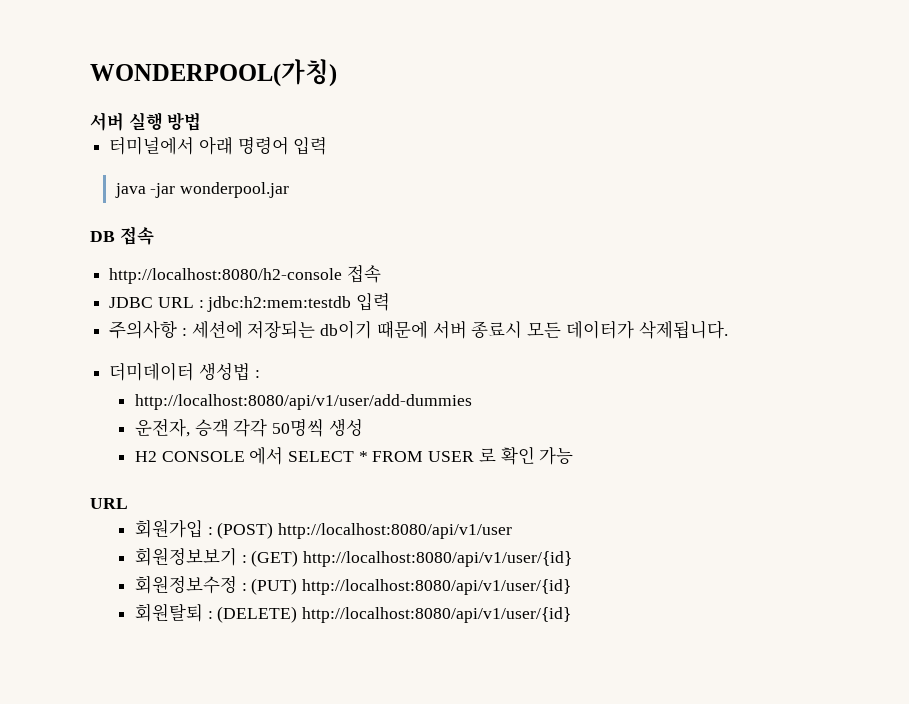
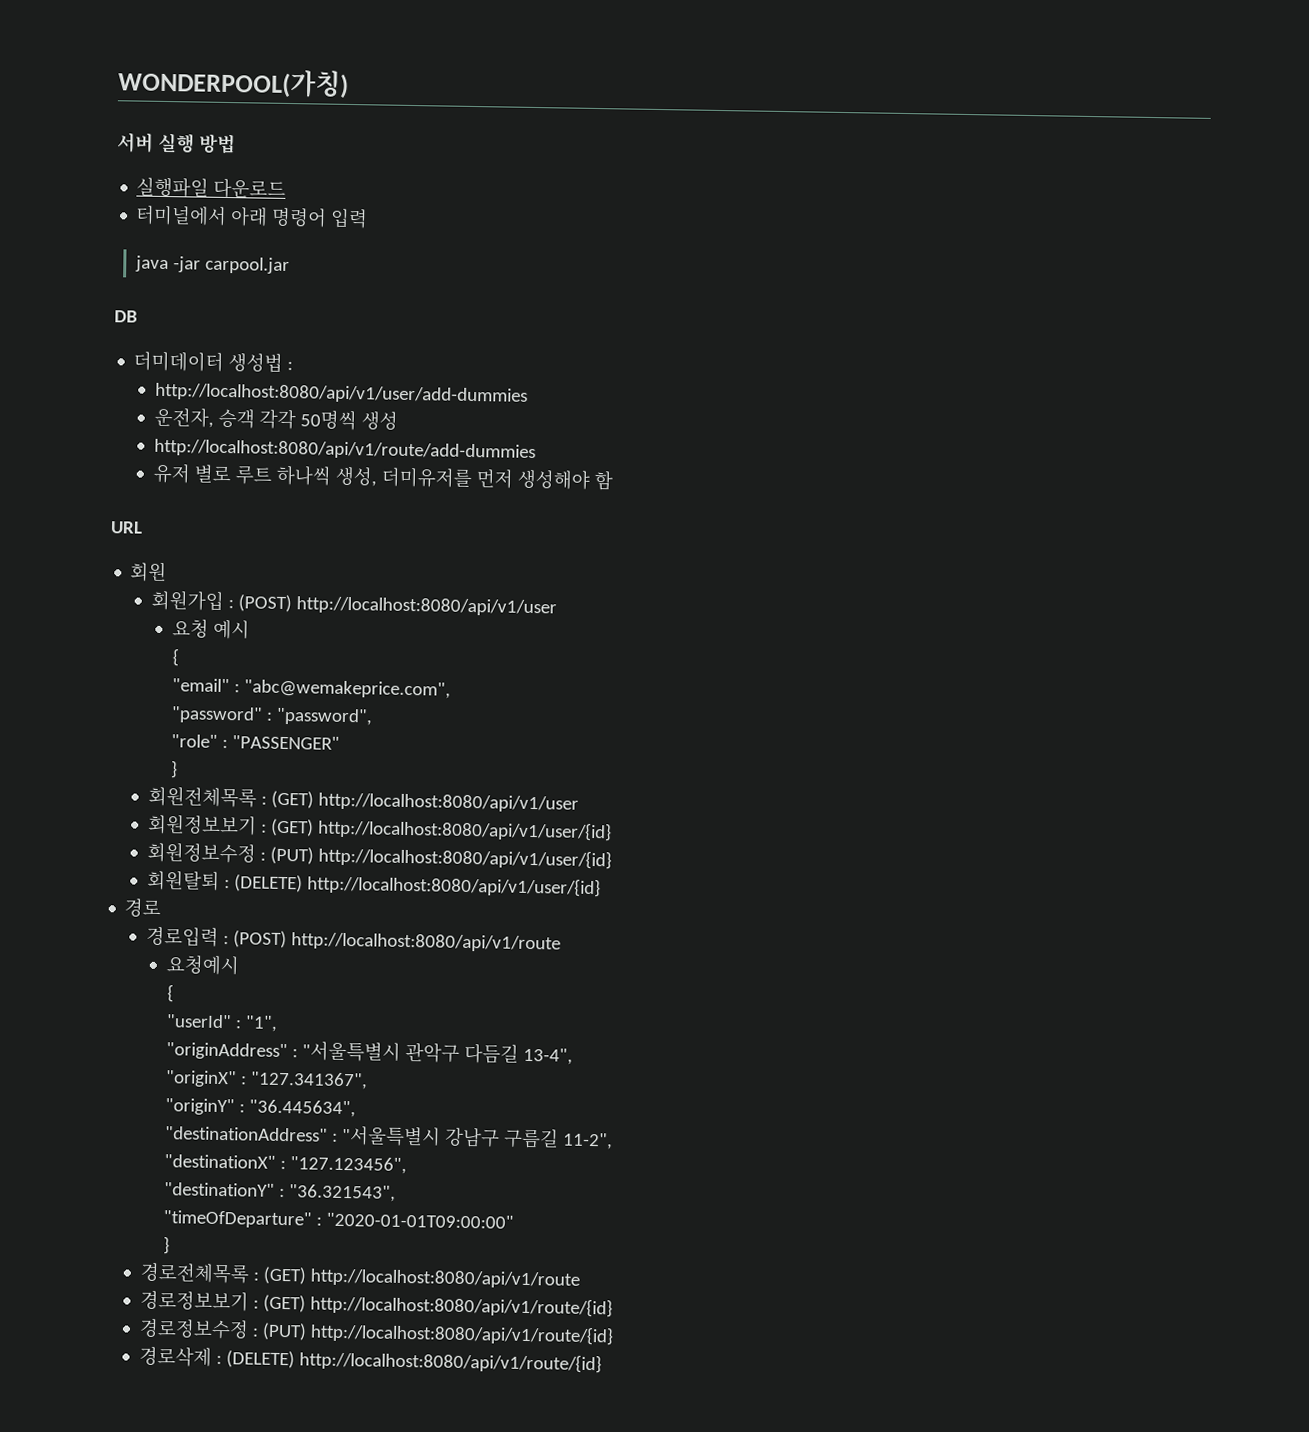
+ 실행파일 다운로드
- java -jar wonderpool.jar
+ java -jar carpool.jar
- DB 접속
- http://localhost:8080/h2-console 접속
- JDBC URL : jdbc:h2:mem:testdb 입력
- 주의사항 : 세션에 저장되는 db이기 때문에 서버 종료시 모든 데이터가 삭제됩니다.
+ DB
- H2 CONSOLE 에서 SELECT * FROM USER 로 확인 가능
+ http://localhost:8080/api/v1/route/add-dummies
+ 유저 별로 루트 하나씩 생성, 더미유저를 먼저 생성해야 함
  URL
+ 회원
+ 요청 예시
+ {
+ "email" : "abc@wemakeprice.com",
+ "password" : "password",
+ "role" : "PASSENGER"
+ }
+ 회원전체목록 : (GET) http://localhost:8080/api/v1/user
+ 경로
+ 경로입력 : (POST) http://localhost:8080/api/v1/route
+ 요청예시
+ {
+ "userId" : "1",
+ "originAddress" : "서울특별시 관악구 다듬길 13-4",
+ "originX" : "127.341367",
+ "originY" : "36.445634",
+ "destinationAddress" : "서울특별시 강남구 구름길 11-2",
+ "destinationX" : "127.123456",
+ "destinationY" : "36.321543",
+ "timeOfDeparture" : "2020-01-01T09:00:00"
+ }
+ 경로전체목록 : (GET) http://localhost:8080/api/v1/route
+ 경로정보보기 : (GET) http://localhost:8080/api/v1/route/{id}
+ 경로정보수정 : (PUT) http://localhost:8080/api/v1/route/{id}
+ 경로삭제 : (DELETE) http://localhost:8080/api/v1/route/{id}

